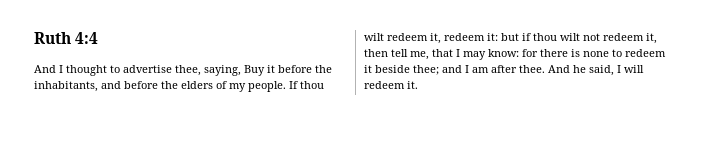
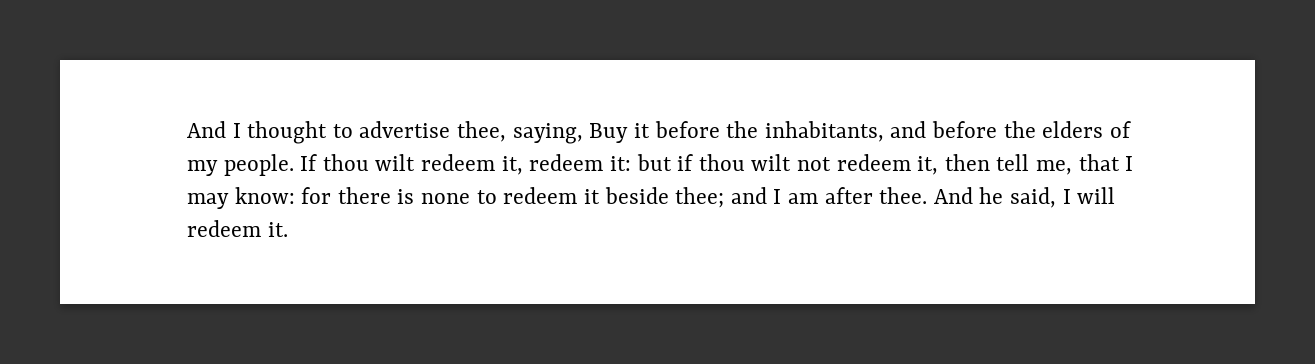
- Ruth 4:4

